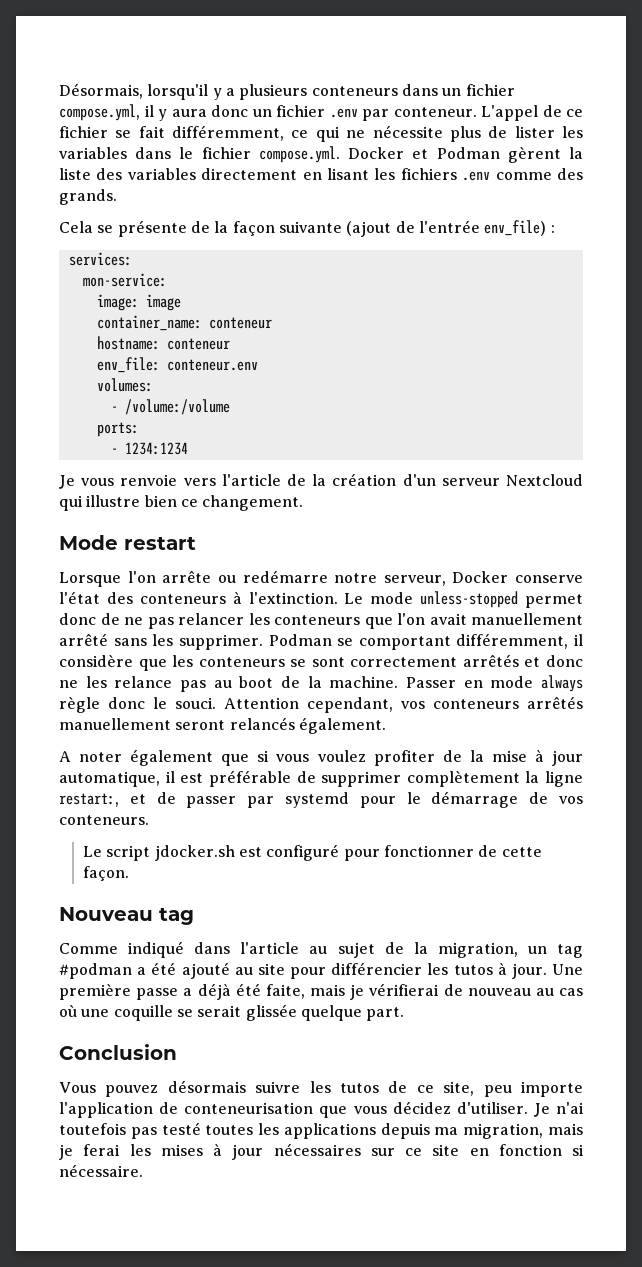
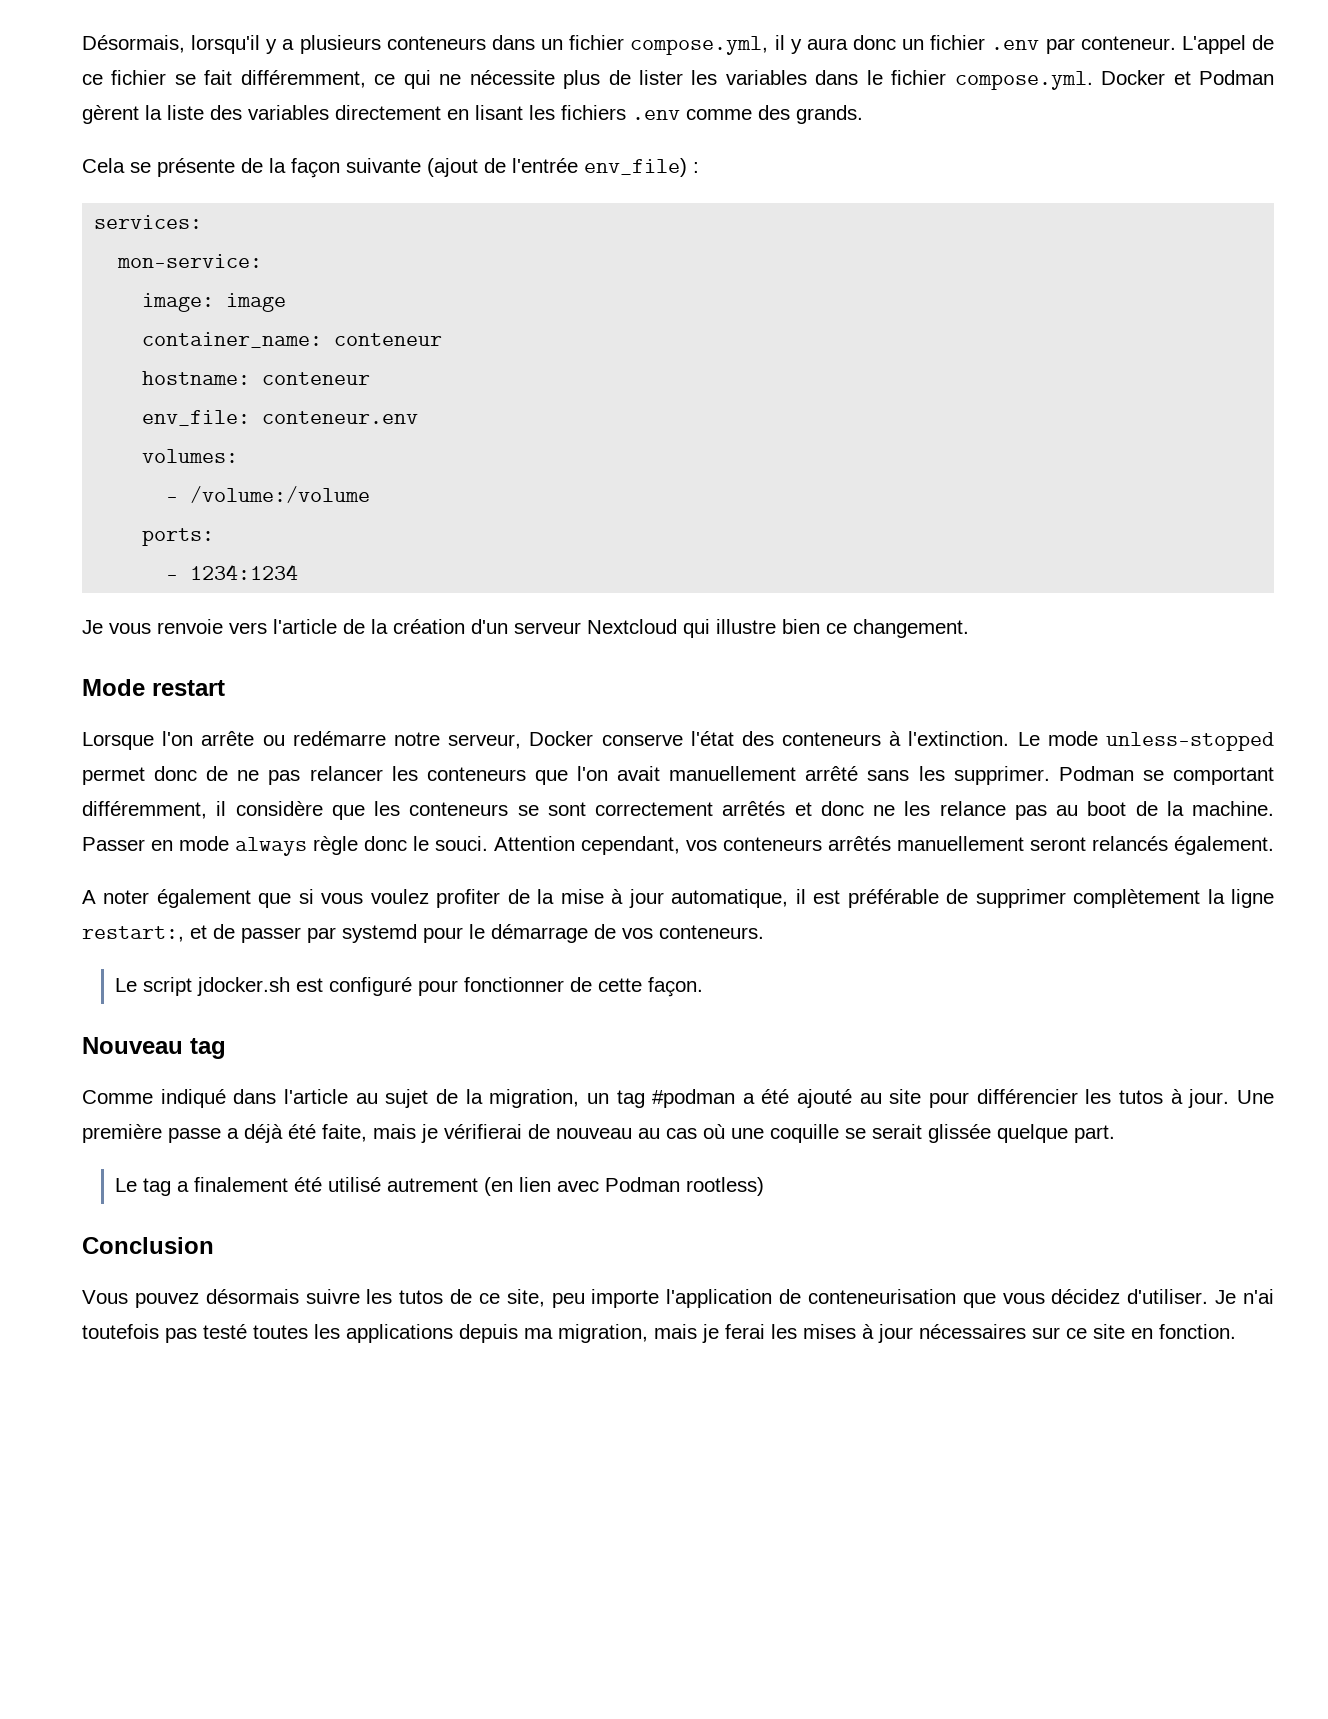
+ Le tag a finalement été utilisé autrement (en lien avec Podman rootless)
- Je n'ai toutefois pas testé toutes les applications depuis ma migration, mais je ferai les mises à jour nécessaires sur ce site en fonction si nécessaire.
+ Je n'ai toutefois pas testé toutes les applications depuis ma migration, mais je ferai les mises à jour nécessaires sur ce site en fonction.

